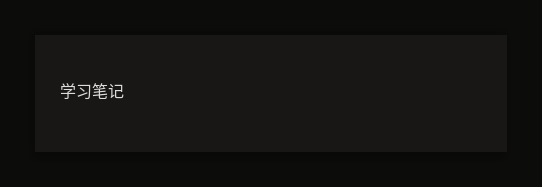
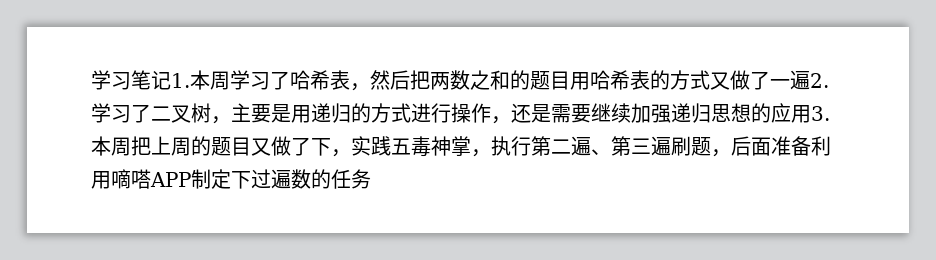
- 学习笔记
+ 学习笔记1.本周学习了哈希表，然后把两数之和的题目用哈希表的方式又做了一遍2.学习了二叉树，主要是用递归的方式进行操作，还是需要继续加强递归思想的应用3.本周把上周的题目又做了下，实践五毒神掌，执行第二遍、第三遍刷题，后面准备利用嘀嗒APP制定下过遍数的任务

